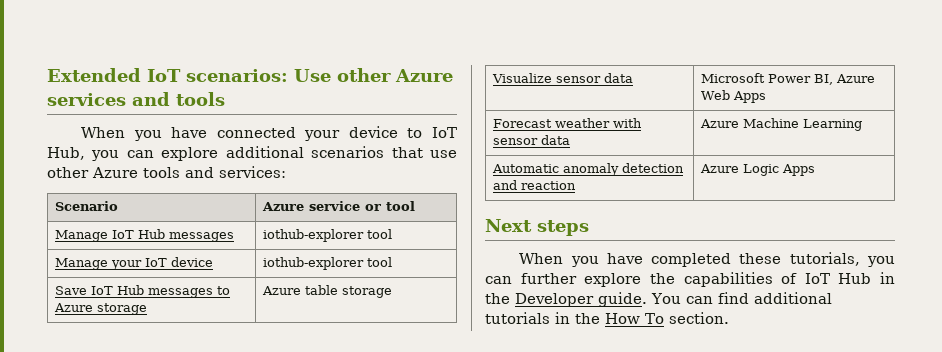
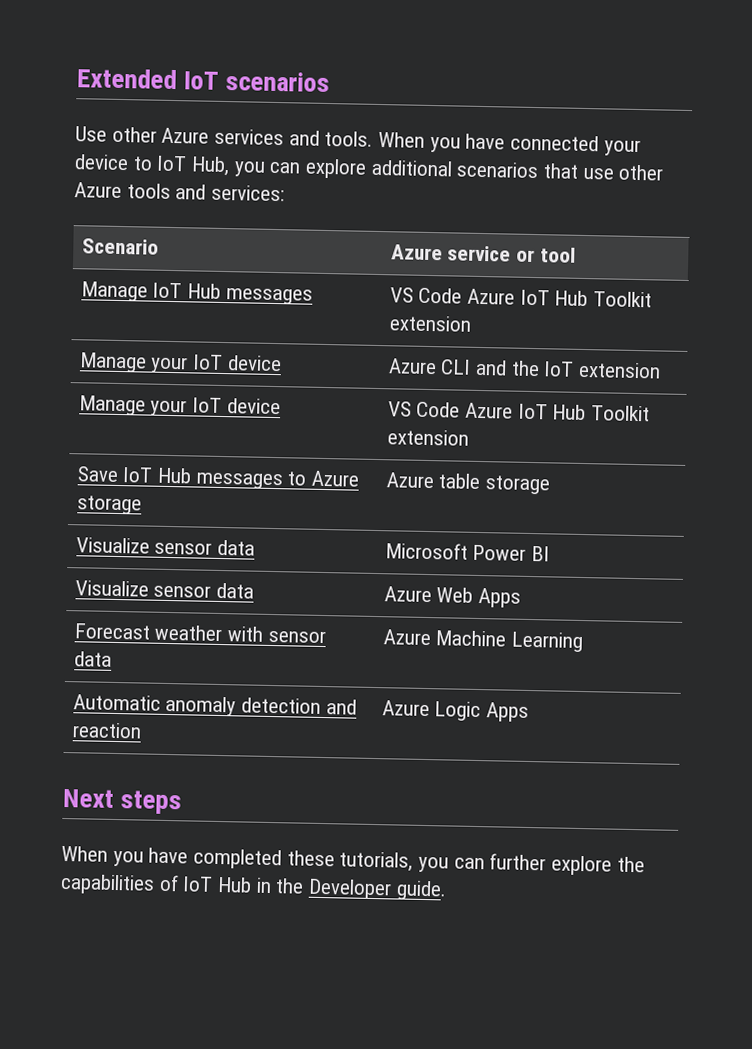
- Extended IoT scenarios: Use other Azure services and tools
- When you have connected your device to IoT Hub, you can explore additional scenarios that use other Azure tools and services:
+ Extended IoT scenarios
+ Use other Azure services and tools. When you have connected your device to IoT Hub, you can explore additional scenarios that use other Azure tools and services:
- Manage IoT Hub messages | iothub-explorer tool
- Manage your IoT device | iothub-explorer tool
+ Manage IoT Hub messages | VS Code Azure IoT Hub Toolkit extension
+ Manage your IoT device | Azure CLI and the IoT extension
+ Manage your IoT device | VS Code Azure IoT Hub Toolkit extension
- Visualize sensor data | Microsoft Power BI, Azure Web Apps
+ Visualize sensor data | Microsoft Power BI
+ Visualize sensor data | Azure Web Apps
- You can find additional tutorials in the How To section.

